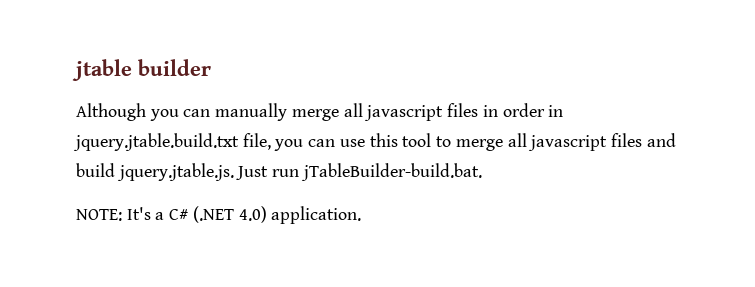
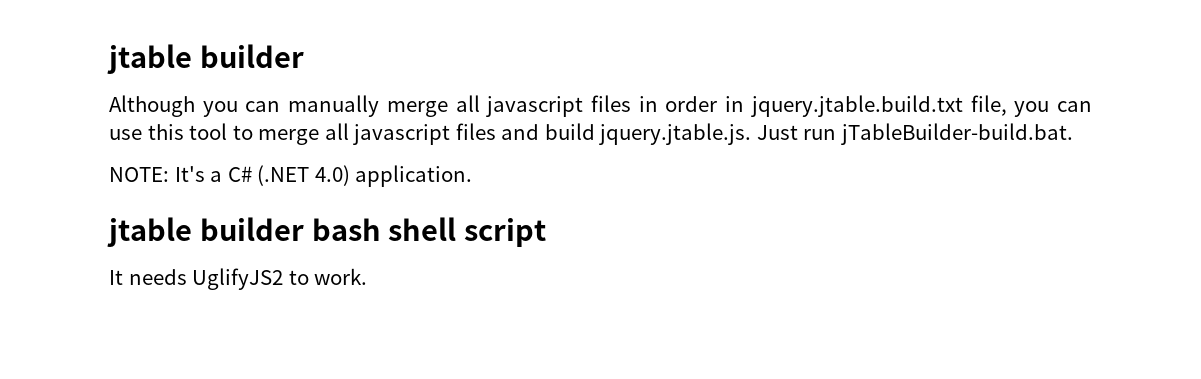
+ jtable builder bash shell script
+ It needs UglifyJS2 to work.

